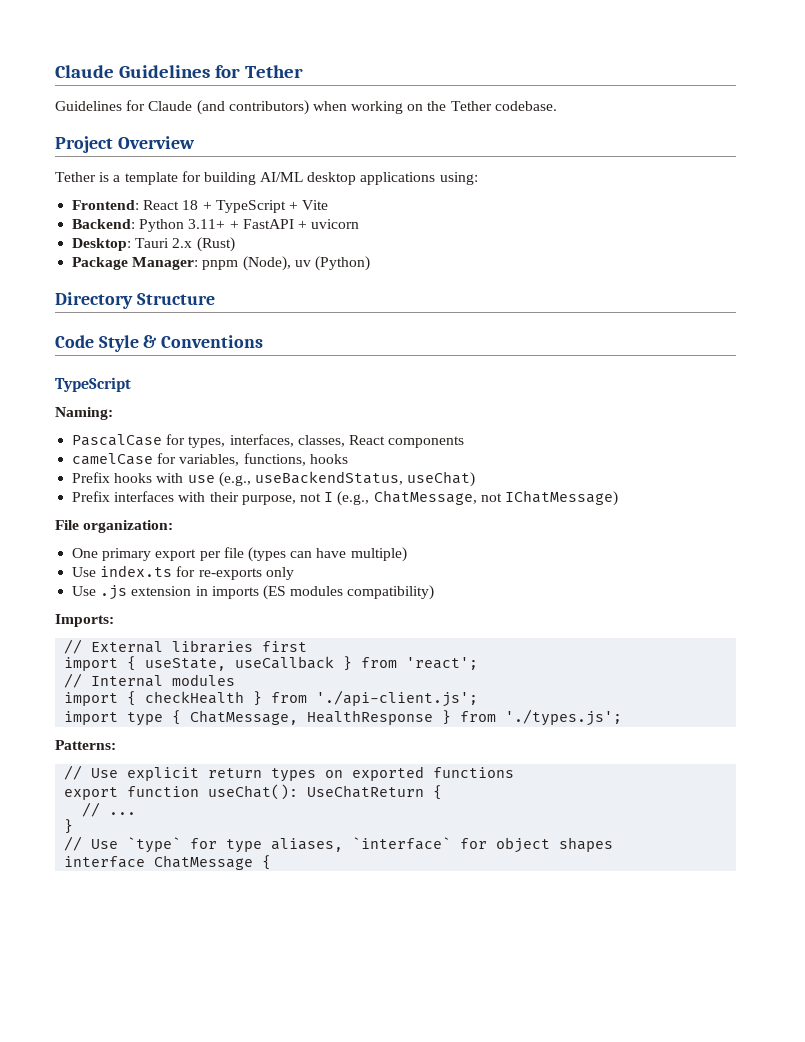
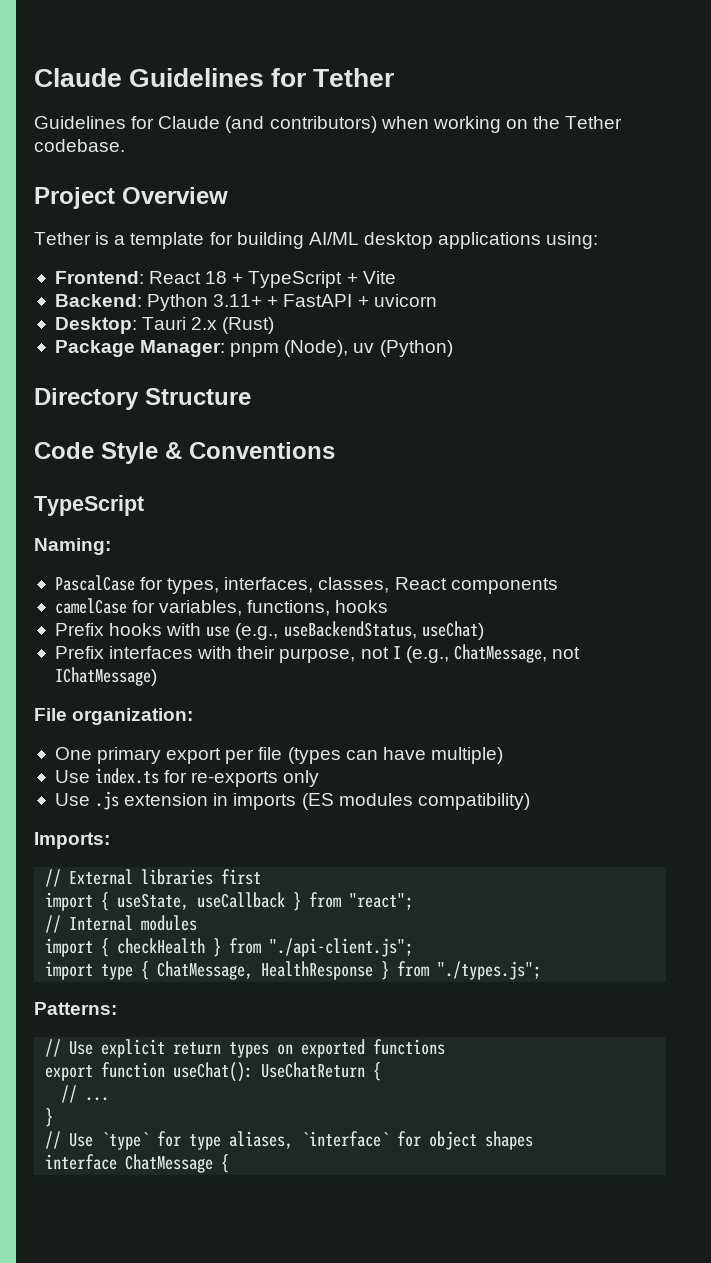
- import { useState, useCallback } from 'react';
+ import { useState, useCallback } from "react";
- import { checkHealth } from './api-client.js';
+ import { checkHealth } from "./api-client.js";
- import type { ChatMessage, HealthResponse } from './types.js';
+ import type { ChatMessage, HealthResponse } from "./types.js";

